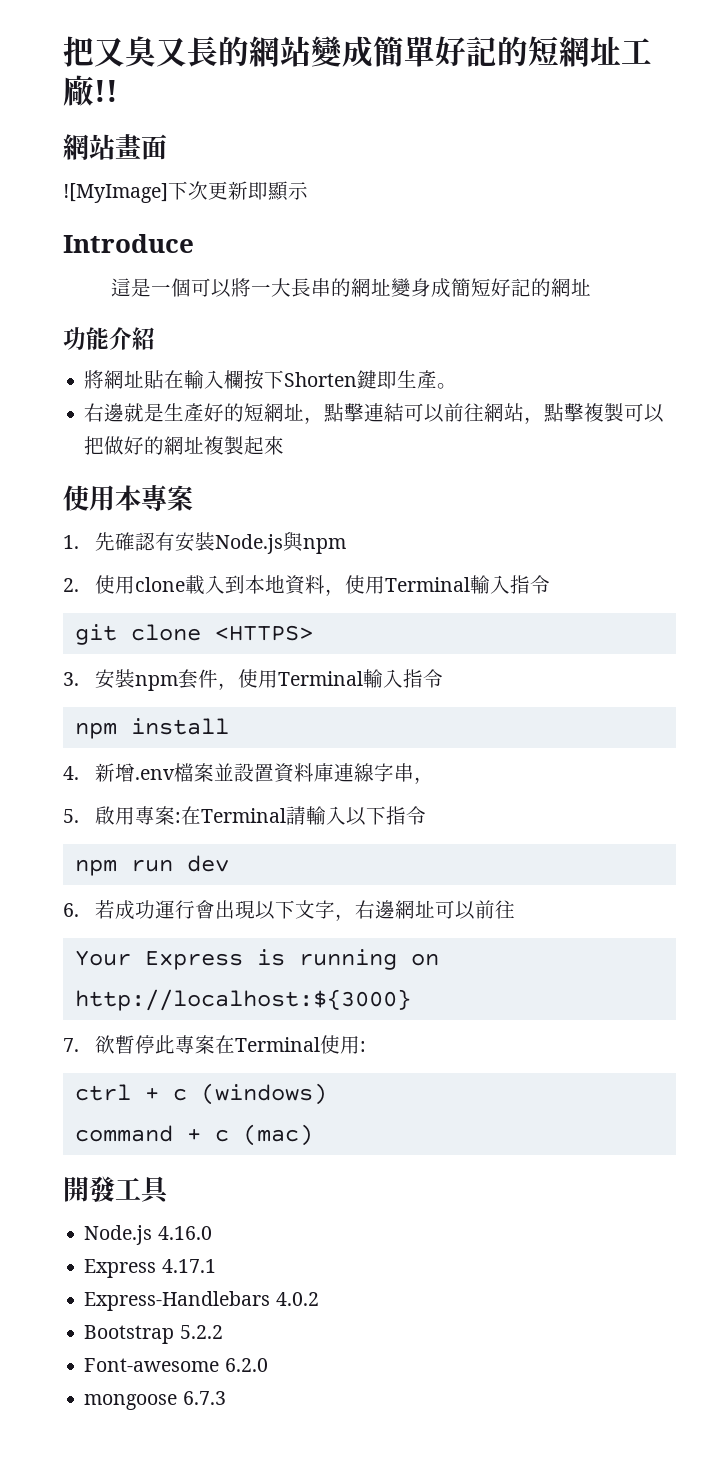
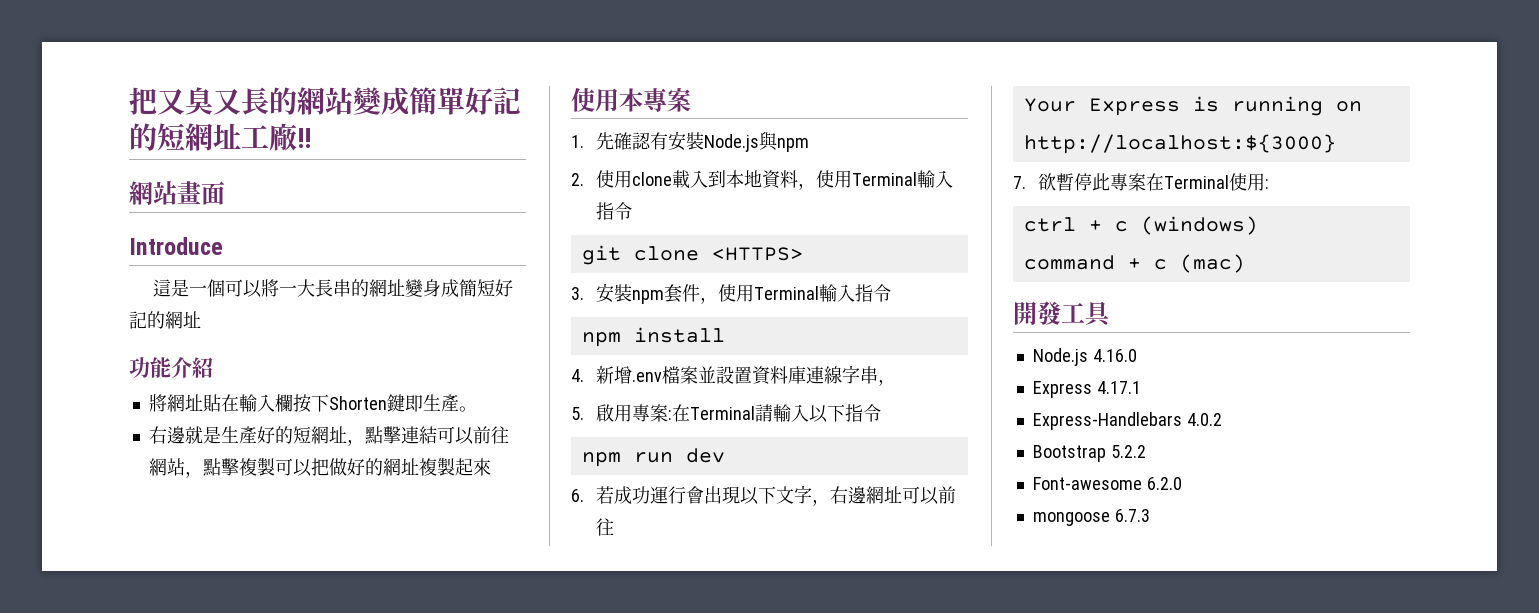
- ![MyImage]下次更新即顯示

